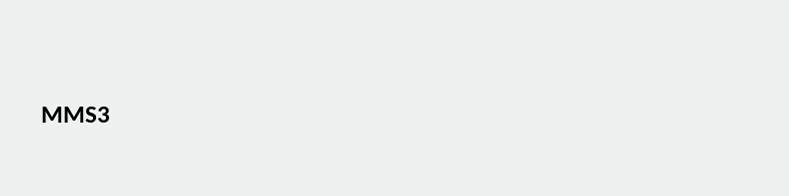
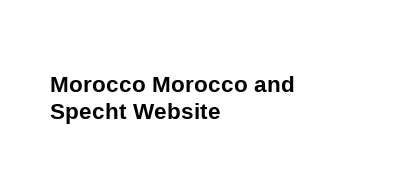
- MMS3
+ Morocco Morocco and Specht Website

